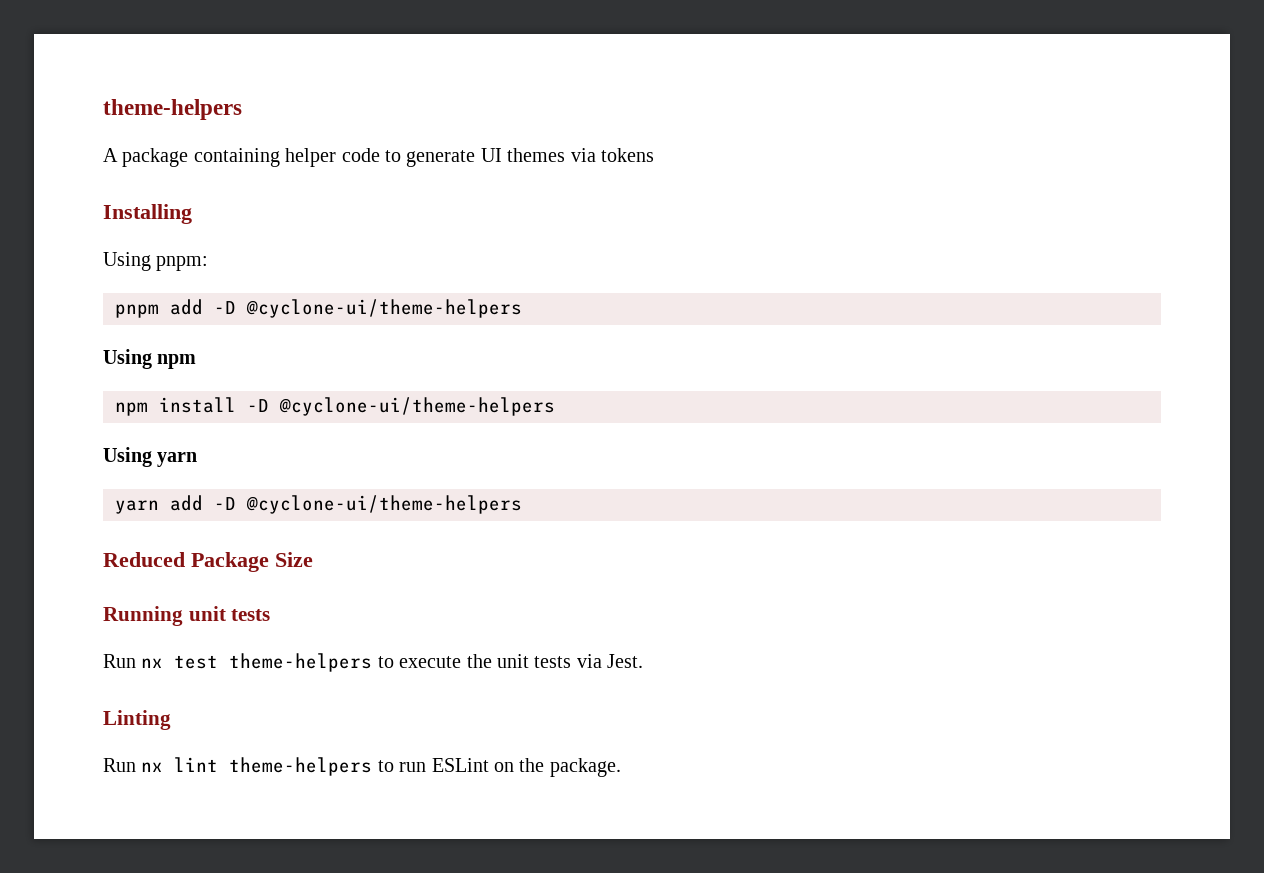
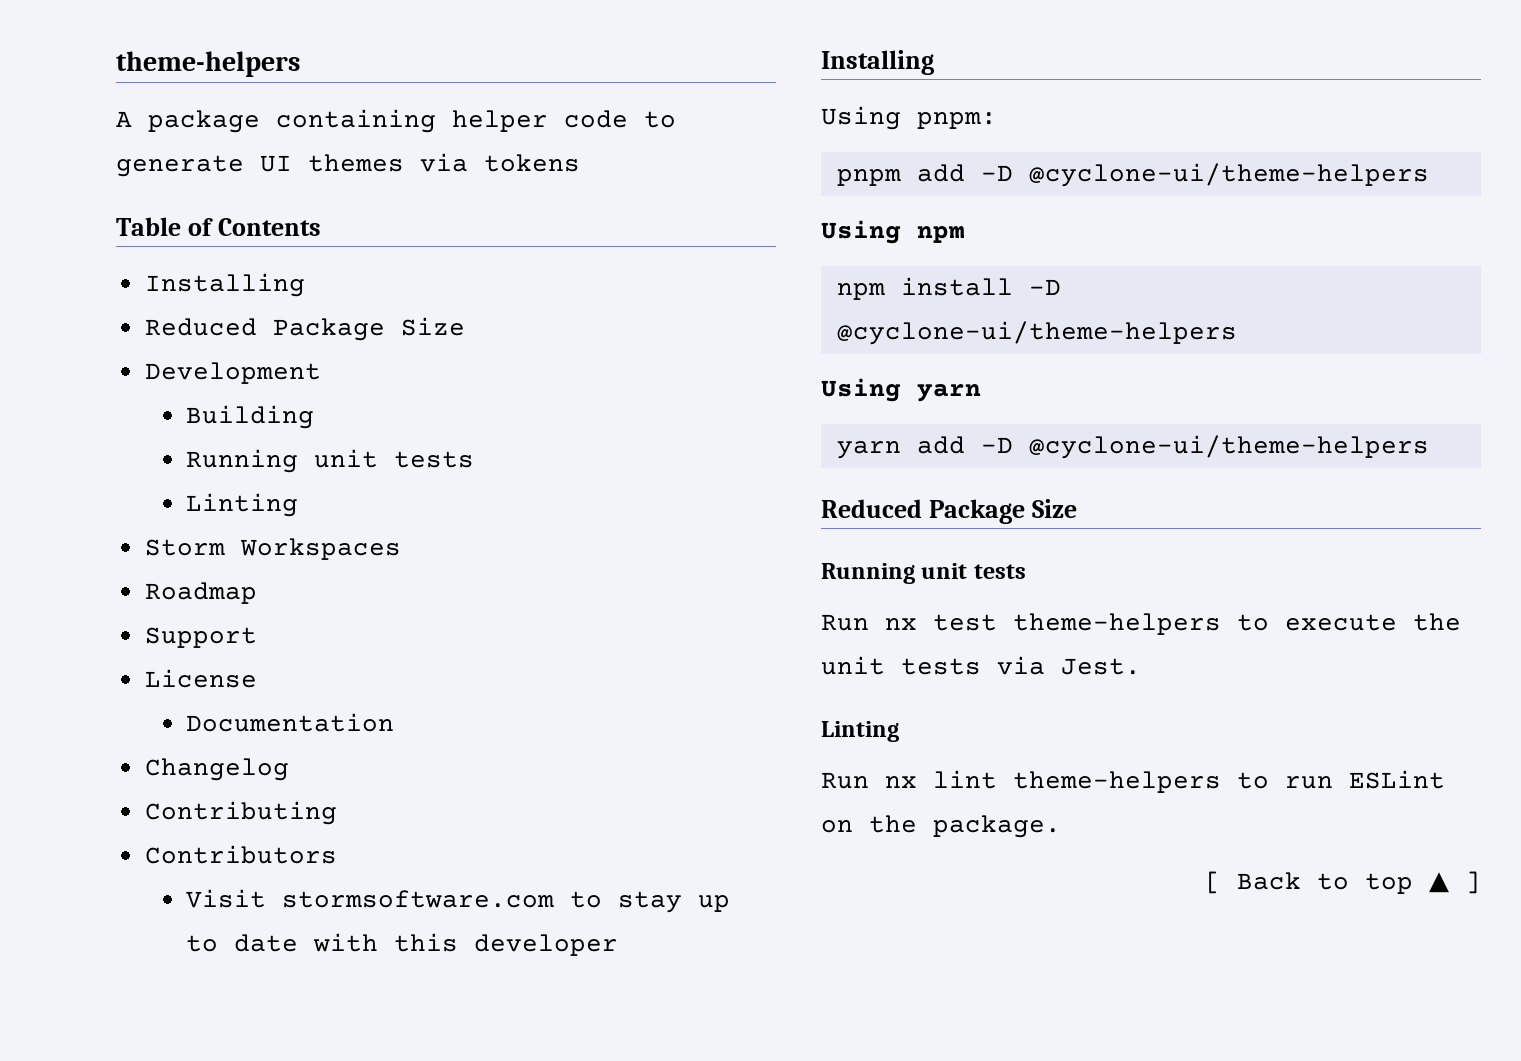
+ Table of Contents
+ Installing
+ Reduced Package Size
+ Development
+ Building
+ Running unit tests
+ Linting
+ Storm Workspaces
+ Roadmap
+ Support
+ License
+ Documentation
+ Changelog
+ Contributing
+ Contributors
+ Visit stormsoftware.com to stay up to date with this developer
+ [ Back to top ▲ ]

